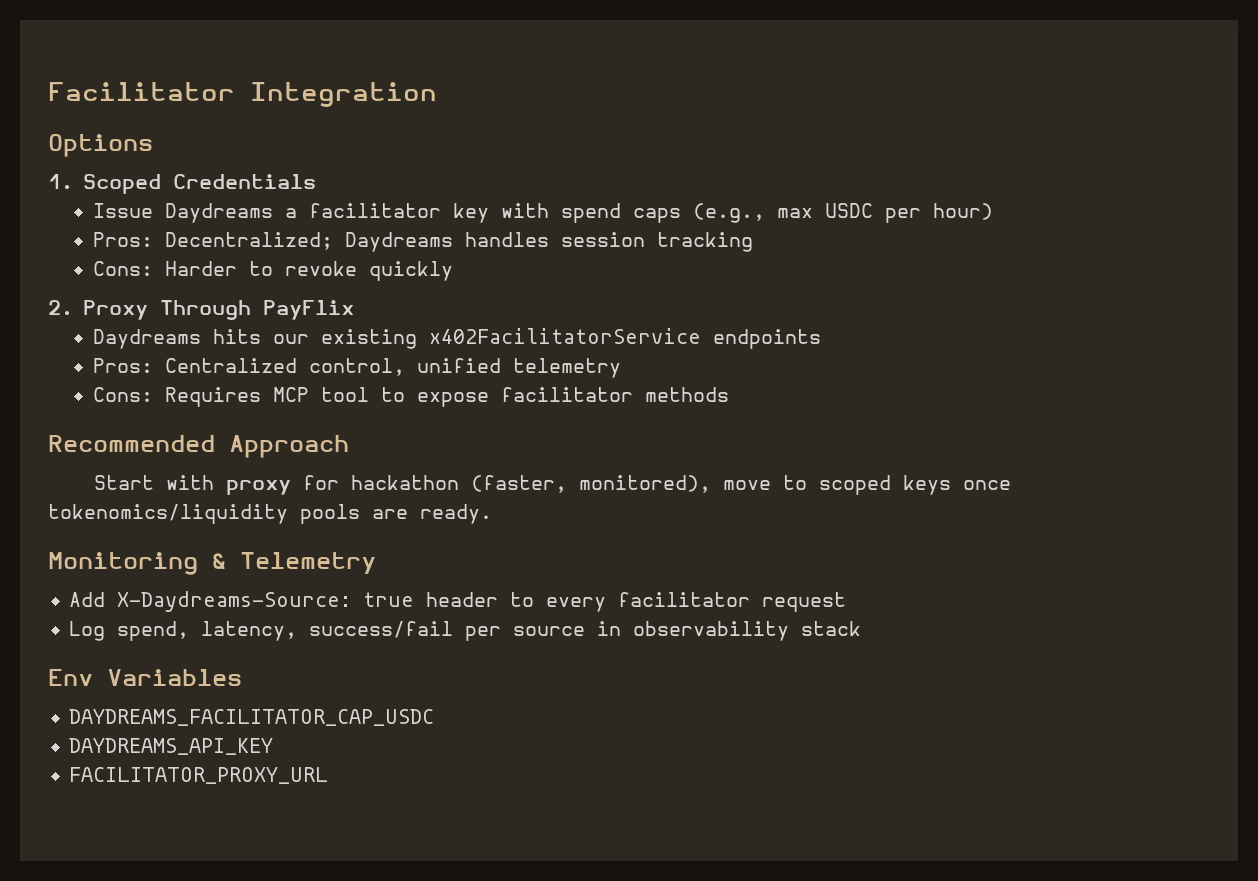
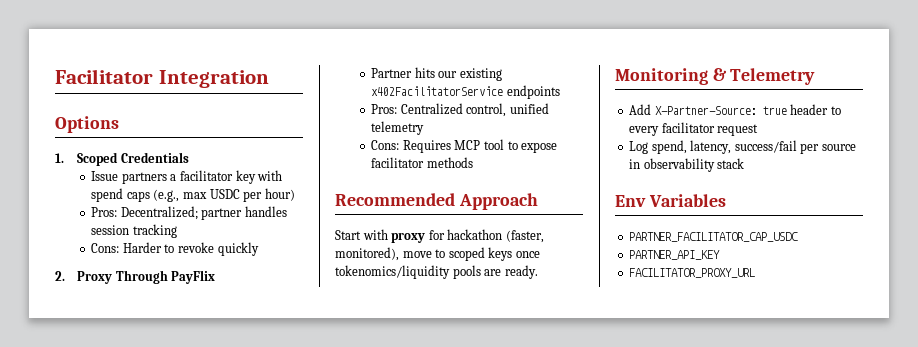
- Issue Daydreams a facilitator key with spend caps (e.g., max USDC per hour)
+ Issue partners a facilitator key with spend caps (e.g., max USDC per hour)
- Pros: Decentralized; Daydreams handles session tracking
+ Pros: Decentralized; partner handles session tracking
- Daydreams hits our existing x402FacilitatorService endpoints
+ Partner hits our existing x402FacilitatorService endpoints
- Add X-Daydreams-Source: true header to every facilitator request
+ Add X-Partner-Source: true header to every facilitator request
- DAYDREAMS_FACILITATOR_CAP_USDC
- DAYDREAMS_API_KEY
+ PARTNER_FACILITATOR_CAP_USDC
+ PARTNER_API_KEY

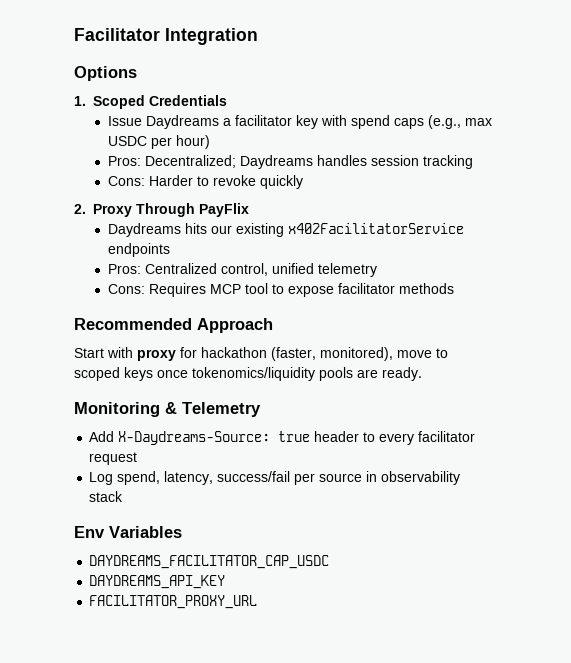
- Issue partners a facilitator key with spend caps (e.g., max USDC per hour)
+ Issue Daydreams a facilitator key with spend caps (e.g., max USDC per hour)
- Pros: Decentralized; partner handles session tracking
+ Pros: Decentralized; Daydreams handles session tracking
- Partner hits our existing x402FacilitatorService endpoints
+ Daydreams hits our existing x402FacilitatorService endpoints
- Add X-Partner-Source: true header to every facilitator request
+ Add X-Daydreams-Source: true header to every facilitator request
- PARTNER_FACILITATOR_CAP_USDC
- PARTNER_API_KEY
+ DAYDREAMS_FACILITATOR_CAP_USDC
+ DAYDREAMS_API_KEY

